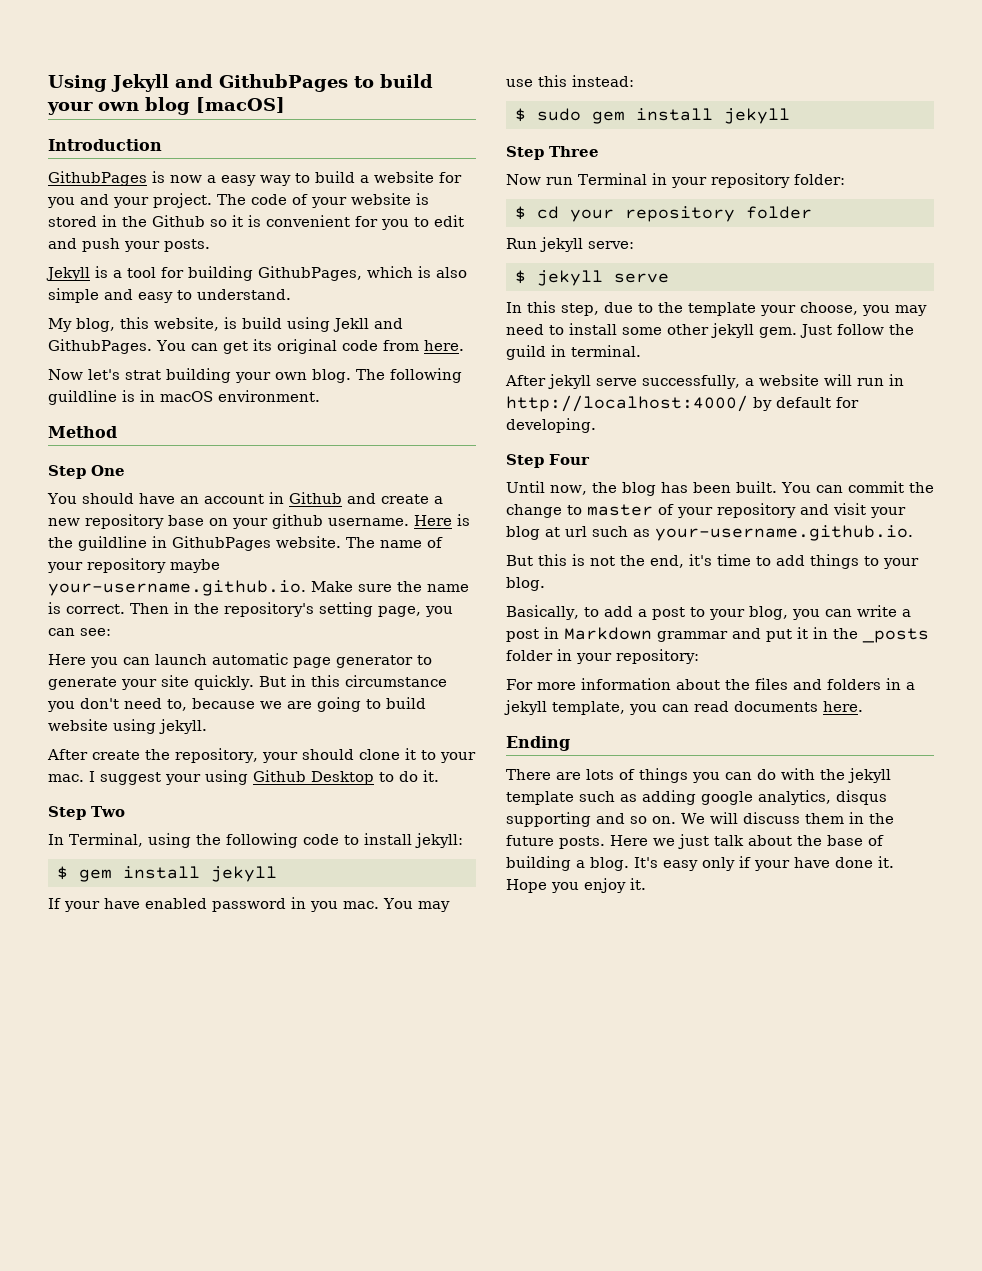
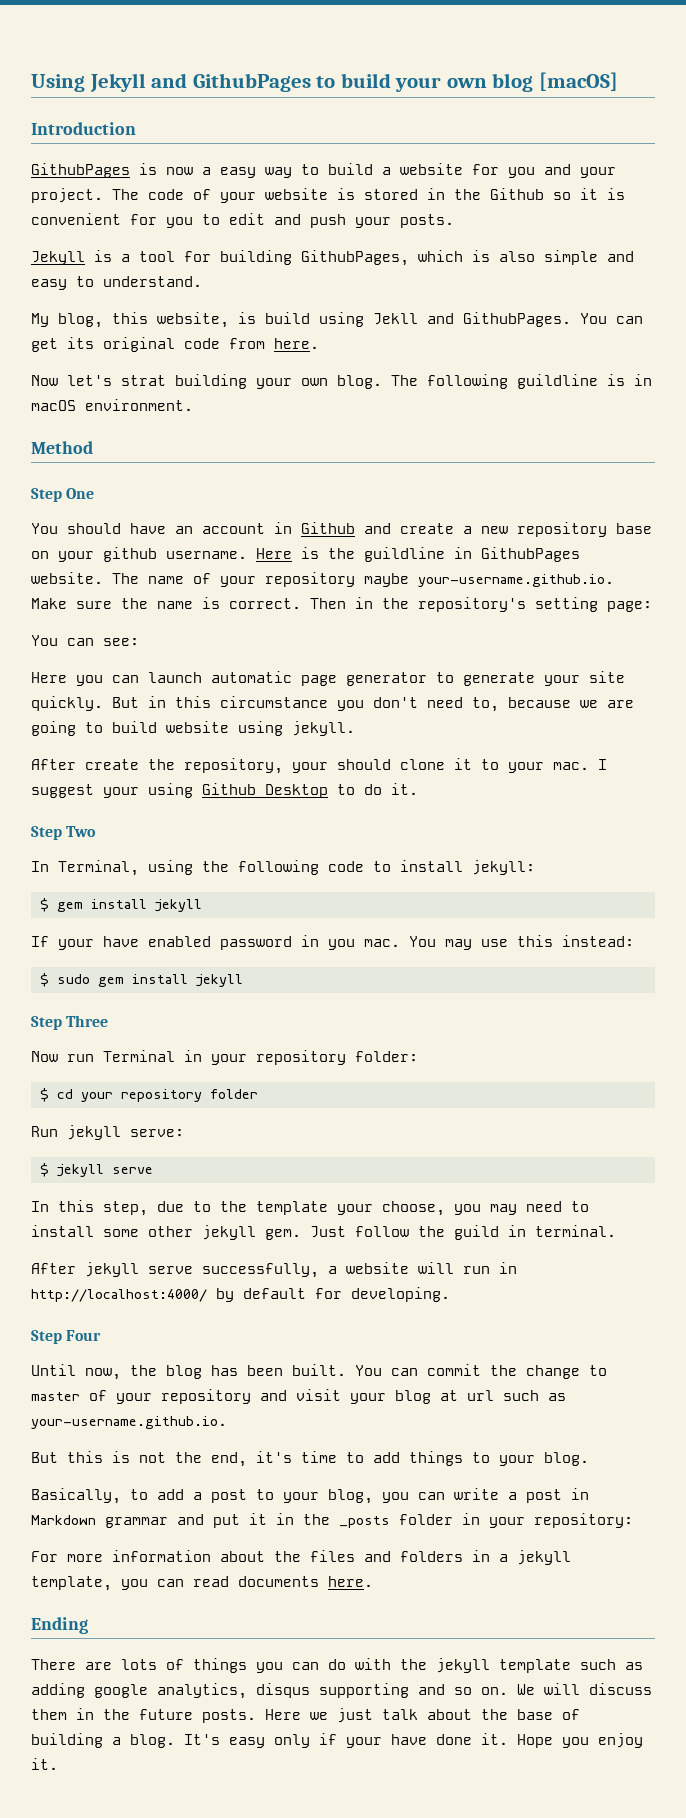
- Then in the repository's setting page, you can see:
+ Then in the repository's setting page:
+ You can see:

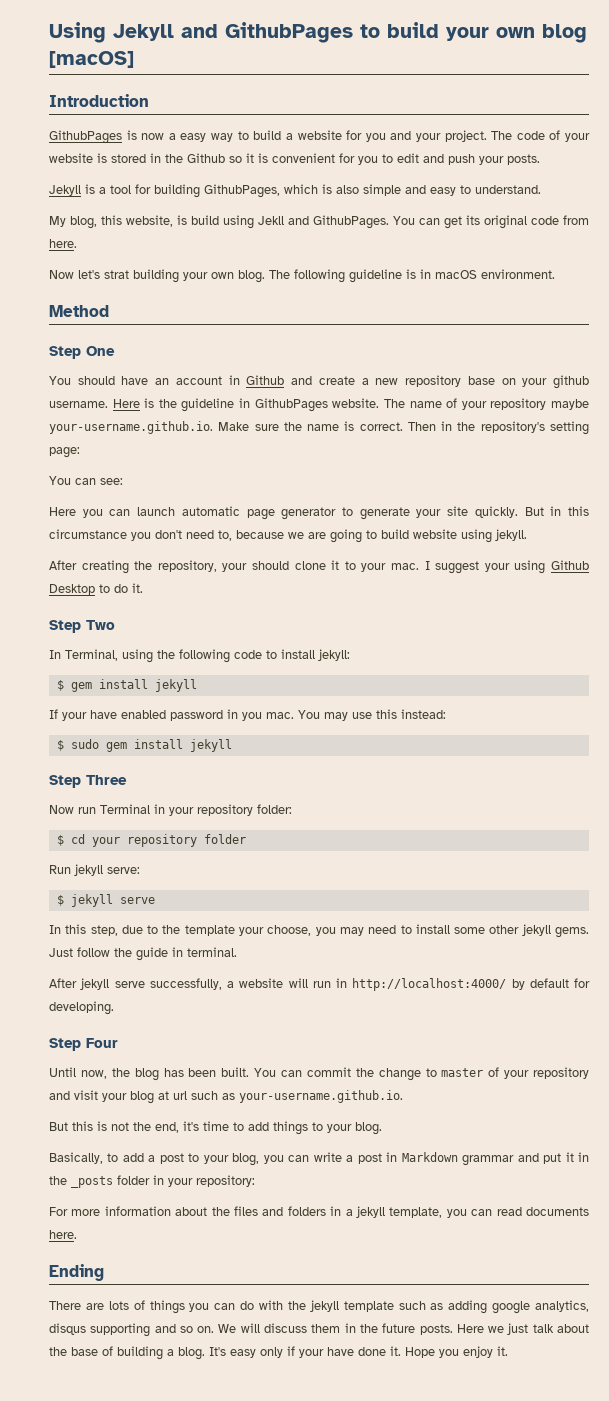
- The following guildline is in macOS environment.
+ The following guideline is in macOS environment.
- Here is the guildline in GithubPages website.
+ Here is the guideline in GithubPages website.
- After create the repository, your should clone it to your mac.
+ After creating the repository, your should clone it to your mac.
- In this step, due to the template your choose, you may need to install some other jekyll gem.
+ In this step, due to the template your choose, you may need to install some other jekyll gems.
- Just follow the guild in terminal.
+ Just follow the guide in terminal.

